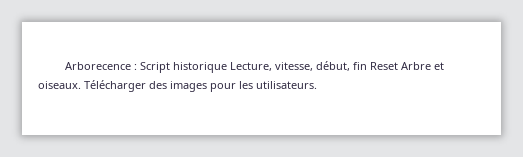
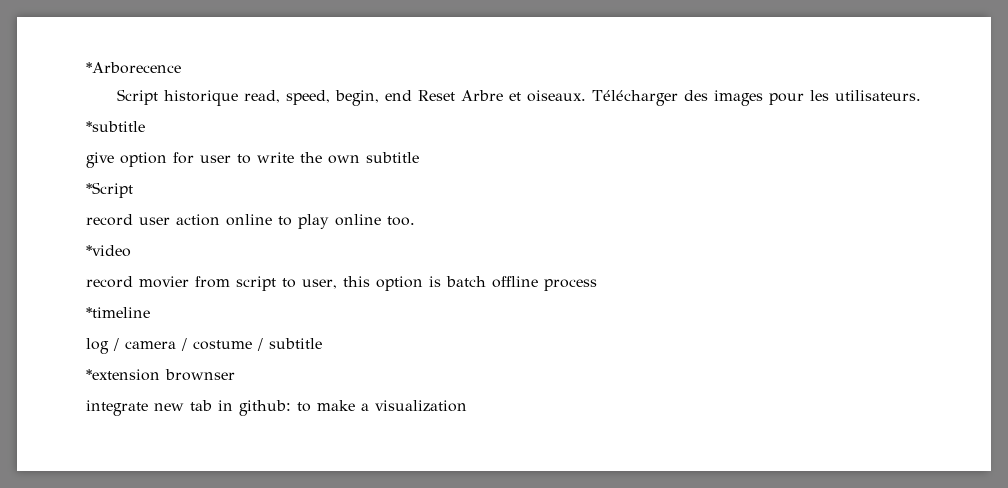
- Arborecence : Script historique Lecture, vitesse, début, fin Reset Arbre et oiseaux.
+ *Arborecence
+ Script historique read, speed, begin, end Reset Arbre et oiseaux.
+ *subtitle
+ give option for user to write the own subtitle
+ *Script
+ record user action online to play online too.
+ *video
+ record movier from script to user, this option is batch offline process
+ *timeline
+ log / camera / costume / subtitle
+ *extension brownser
+ integrate new tab in github: to make a visualization

